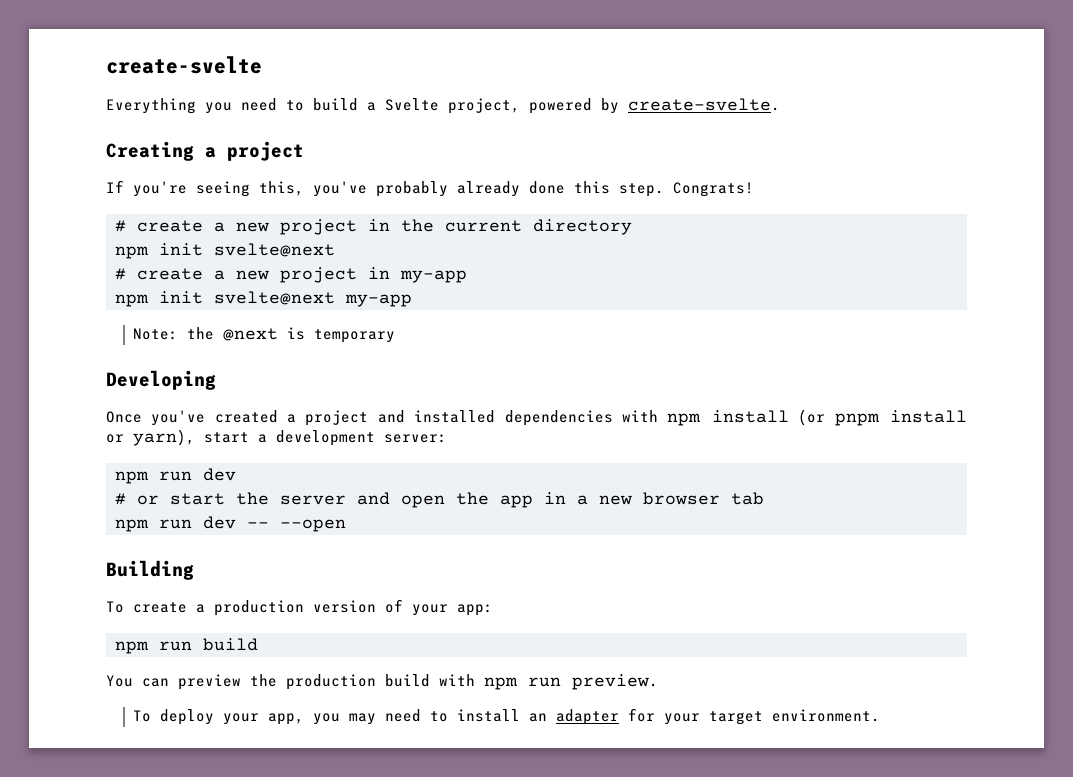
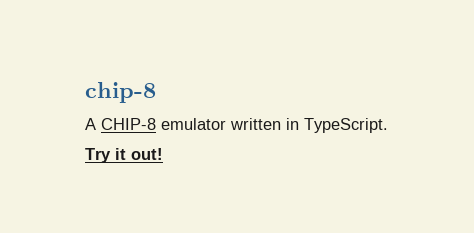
- create-svelte
- Everything you need to build a Svelte project, powered by create-svelte.
- Creating a project
- If you're seeing this, you've probably already done this step. Congrats!
- # create a new project in the current directory
- npm init svelte@next
- # create a new project in my-app
- npm init svelte@next my-app
- Note: the @next is temporary
- Developing
- Once you've created a project and installed dependencies with npm install (or pnpm install or yarn), start a development server:
- npm run dev
- # or start the server and open the app in a new browser tab
- npm run dev -- --open
- Building
- To create a production version of your app:
- npm run build
- You can preview the production build with npm run preview.
- To deploy your app, you may need to install an adapter for your target environment.
+ chip-8
+ A CHIP-8 emulator written in TypeScript.
+ Try it out!

